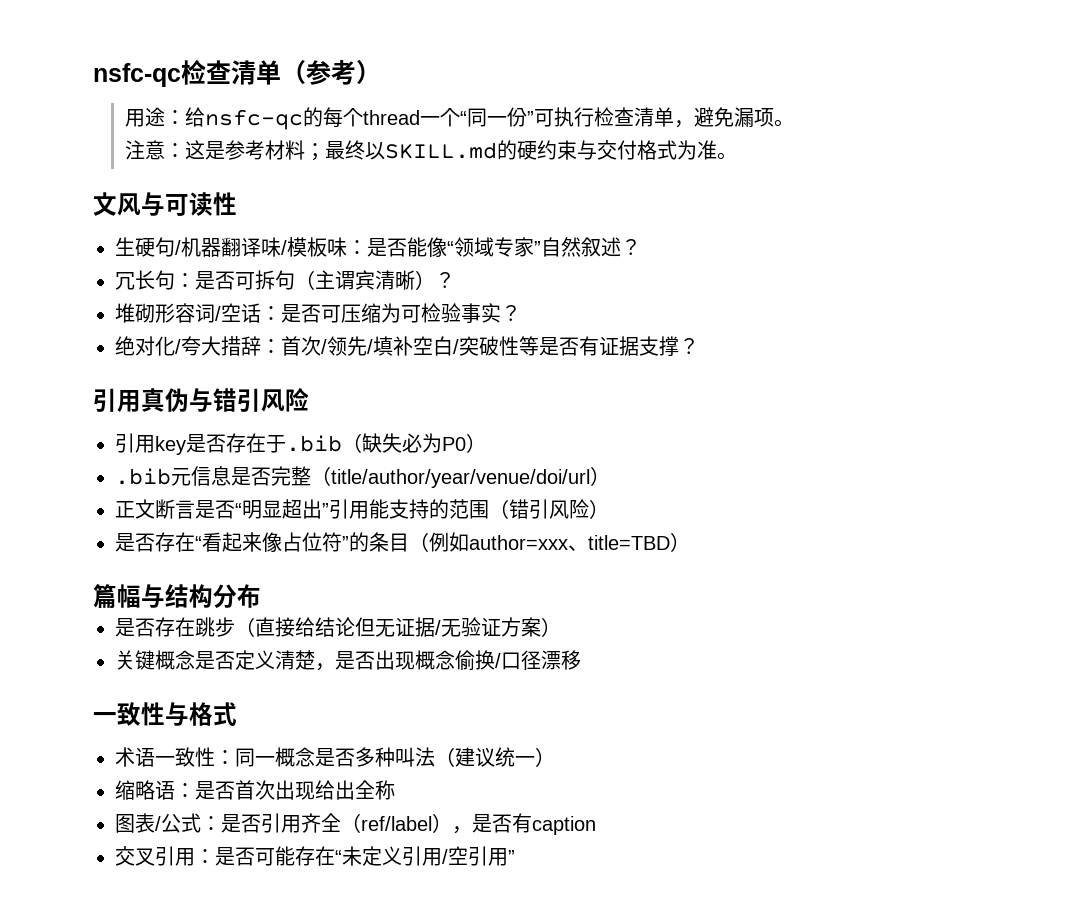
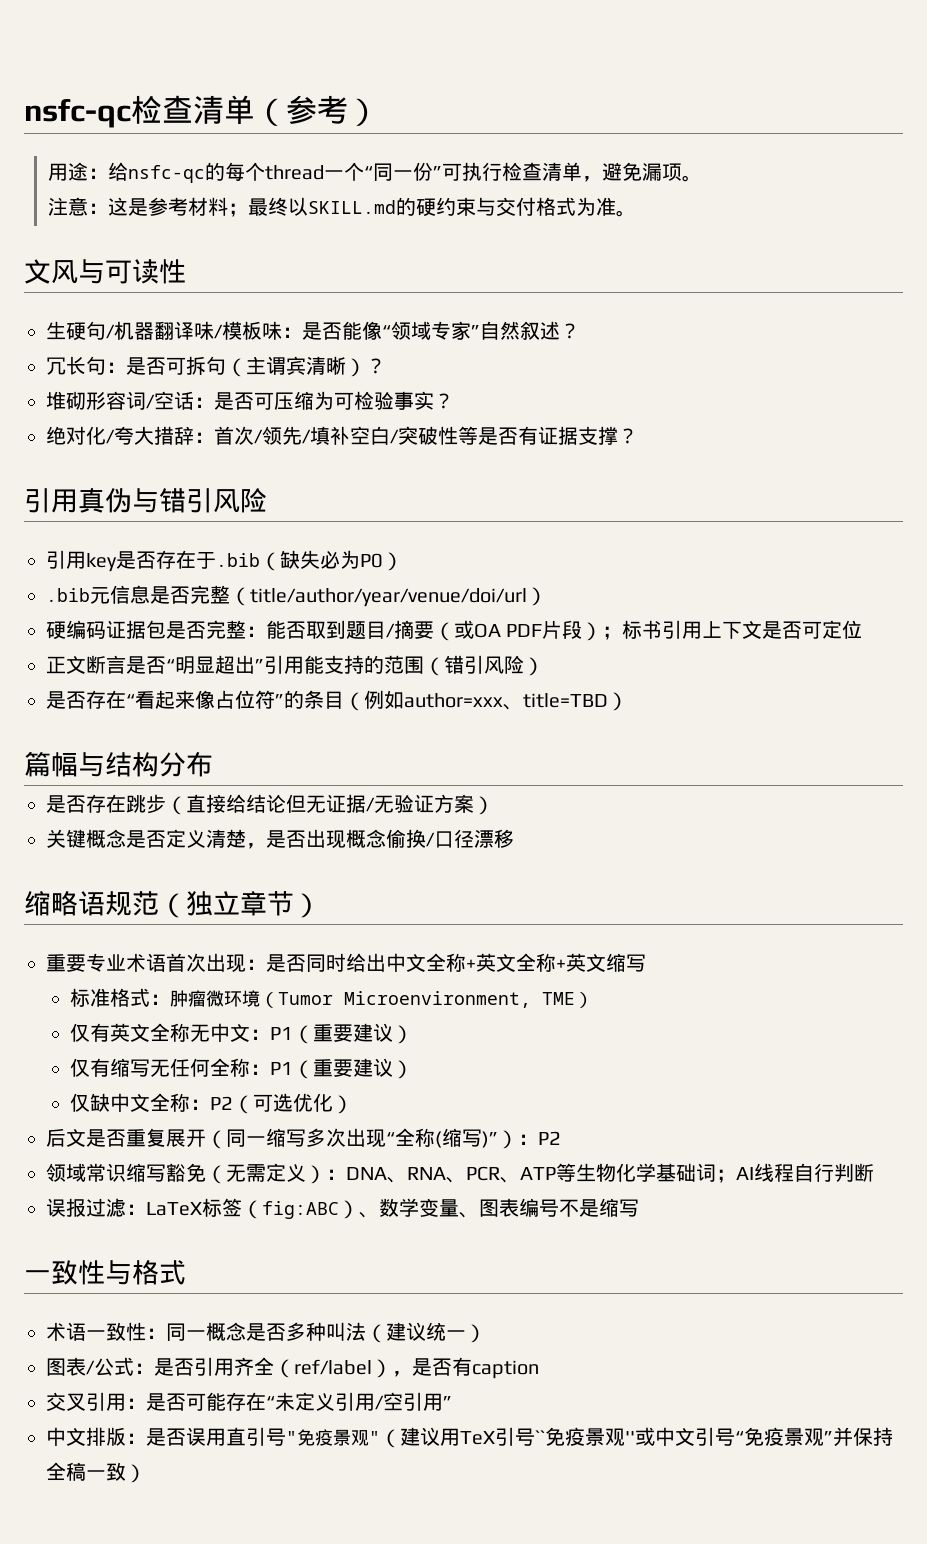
+ 硬编码证据包是否完整：能否取到题目/摘要（或OA PDF片段）；标书引用上下文是否可定位
+ 缩略语规范（独立章节）
+ 重要专业术语首次出现：是否同时给出中文全称+英文全称+英文缩写
+ 标准格式：肿瘤微环境（Tumor Microenvironment, TME）
+ 仅有英文全称无中文：P1（重要建议）
+ 仅有缩写无任何全称：P1（重要建议）
+ 仅缺中文全称：P2（可选优化）
+ 后文是否重复展开（同一缩写多次出现“全称(缩写)”）：P2
+ 领域常识缩写豁免（无需定义）：DNA、RNA、PCR、ATP等生物化学基础词；AI线程自行判断
+ 误报过滤：LaTeX标签（fig:ABC）、数学变量、图表编号不是缩写
- 缩略语：是否首次出现给出全称
+ 中文排版：是否误用直引号"免疫景观"（建议用TeX引号``免疫景观''或中文引号“免疫景观”并保持全稿一致）

